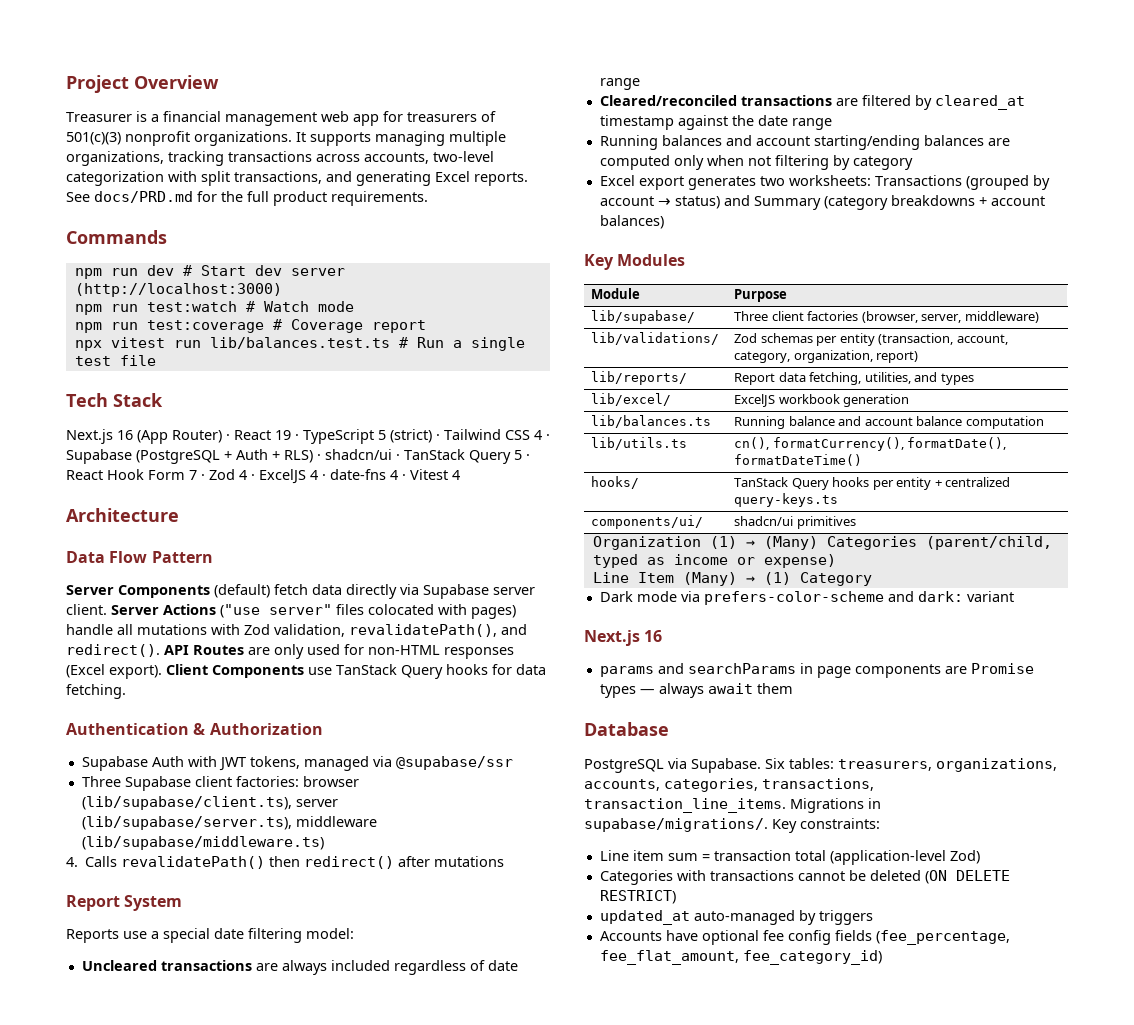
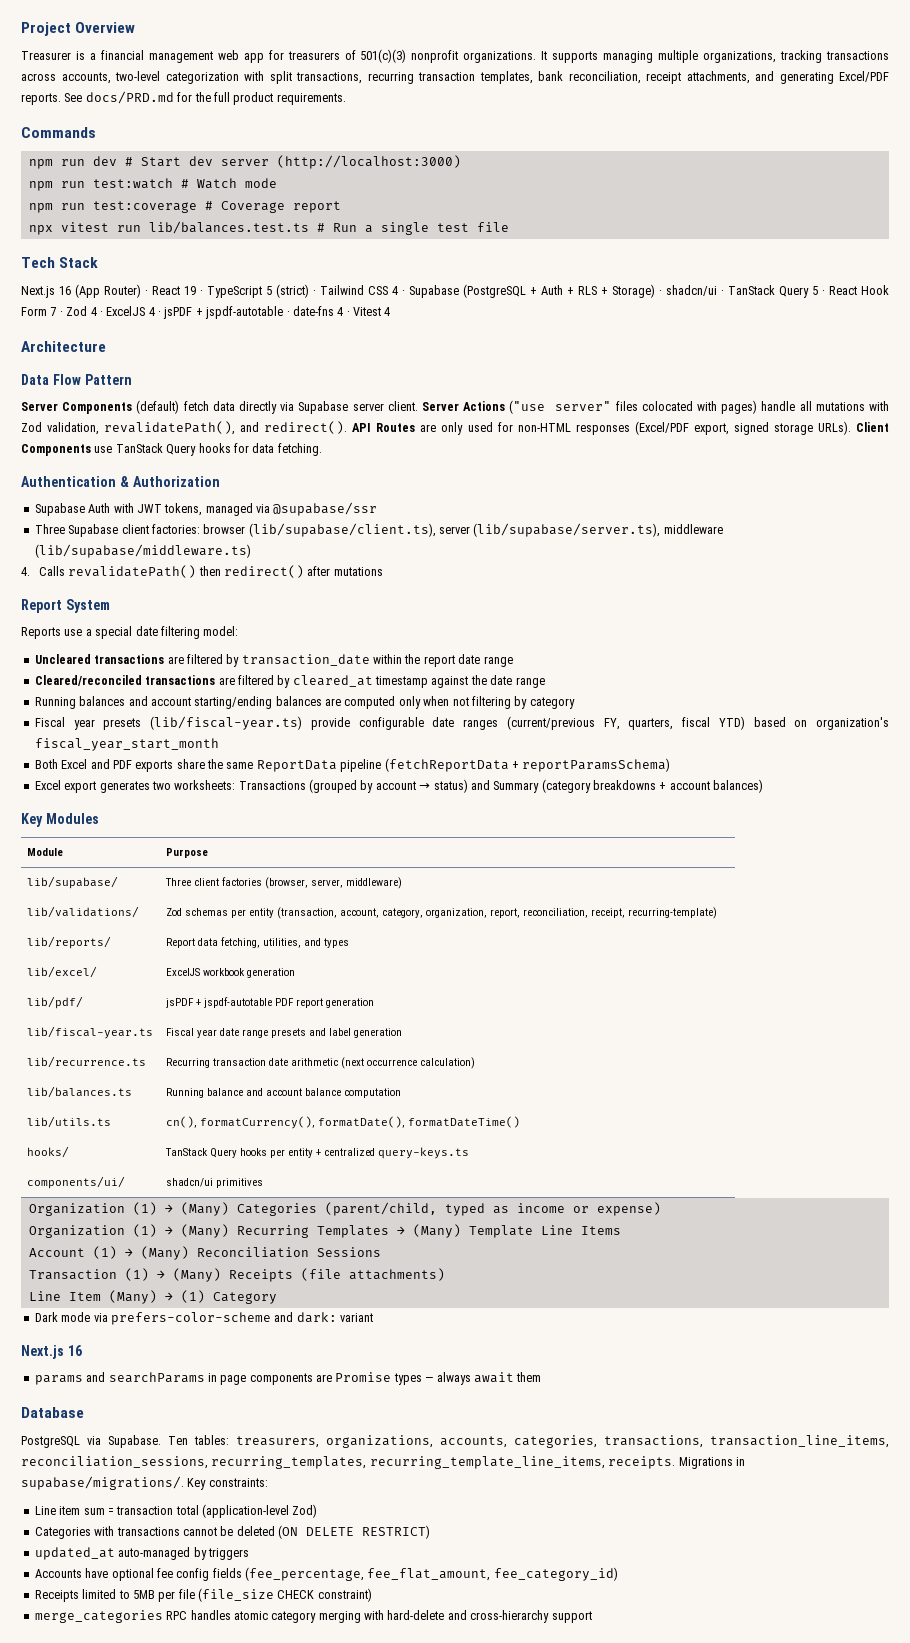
- It supports managing multiple organizations, tracking transactions across accounts, two-level categorization with split transactions, and generating Excel reports.
+ It supports managing multiple organizations, tracking transactions across accounts, two-level categorization with split transactions, recurring transaction templates, bank reconciliation, receipt attachments, and generating Excel/PDF reports.
- Next.js 16 (App Router) · React 19 · TypeScript 5 (strict) · Tailwind CSS 4 · Supabase (PostgreSQL + Auth + RLS) · shadcn/ui · TanStack Query 5 · React Hook Form 7 · Zod 4 · ExcelJS 4 · date-fns 4 · Vitest 4
+ Next.js 16 (App Router) · React 19 · TypeScript 5 (strict) · Tailwind CSS 4 · Supabase (PostgreSQL + Auth + RLS + Storage) · shadcn/ui · TanStack Query 5 · React Hook Form 7 · Zod 4 · ExcelJS 4 · jsPDF + jspdf-autotable · date-fns 4 · Vitest 4
- API Routes are only used for non-HTML responses (Excel export).
+ API Routes are only used for non-HTML responses (Excel/PDF export, signed storage URLs).
- Uncleared transactions are always included regardless of date range
+ Uncleared transactions are filtered by transaction_date within the report date range
+ Fiscal year presets (lib/fiscal-year.ts) provide configurable date ranges (current/previous FY, quarters, fiscal YTD) based on organization's fiscal_year_start_month
+ Both Excel and PDF exports share the same ReportData pipeline (fetchReportData + reportParamsSchema)
- lib/validations/ | Zod schemas per entity (transaction, account, category, organization, report)
+ lib/validations/ | Zod schemas per entity (transaction, account, category, organization, report, reconciliation, receipt, recurring-template)
+ lib/pdf/ | jsPDF + jspdf-autotable PDF report generation
+ lib/fiscal-year.ts | Fiscal year date range presets and label generation
+ lib/recurrence.ts | Recurring transaction date arithmetic (next occurrence calculation)
+ Organization (1) → (Many) Recurring Templates → (Many) Template Line Items
+ Account (1) → (Many) Reconciliation Sessions
+ Transaction (1) → (Many) Receipts (file attachments)
- Six tables: treasurers, organizations, accounts, categories, transactions, transaction_line_items.
+ Ten tables: treasurers, organizations, accounts, categories, transactions, transaction_line_items, reconciliation_sessions, recurring_templates, recurring_template_line_items, receipts.
+ Receipts limited to 5MB per file (file_size CHECK constraint)
+ merge_categories RPC handles atomic category merging with hard-delete and cross-hierarchy support

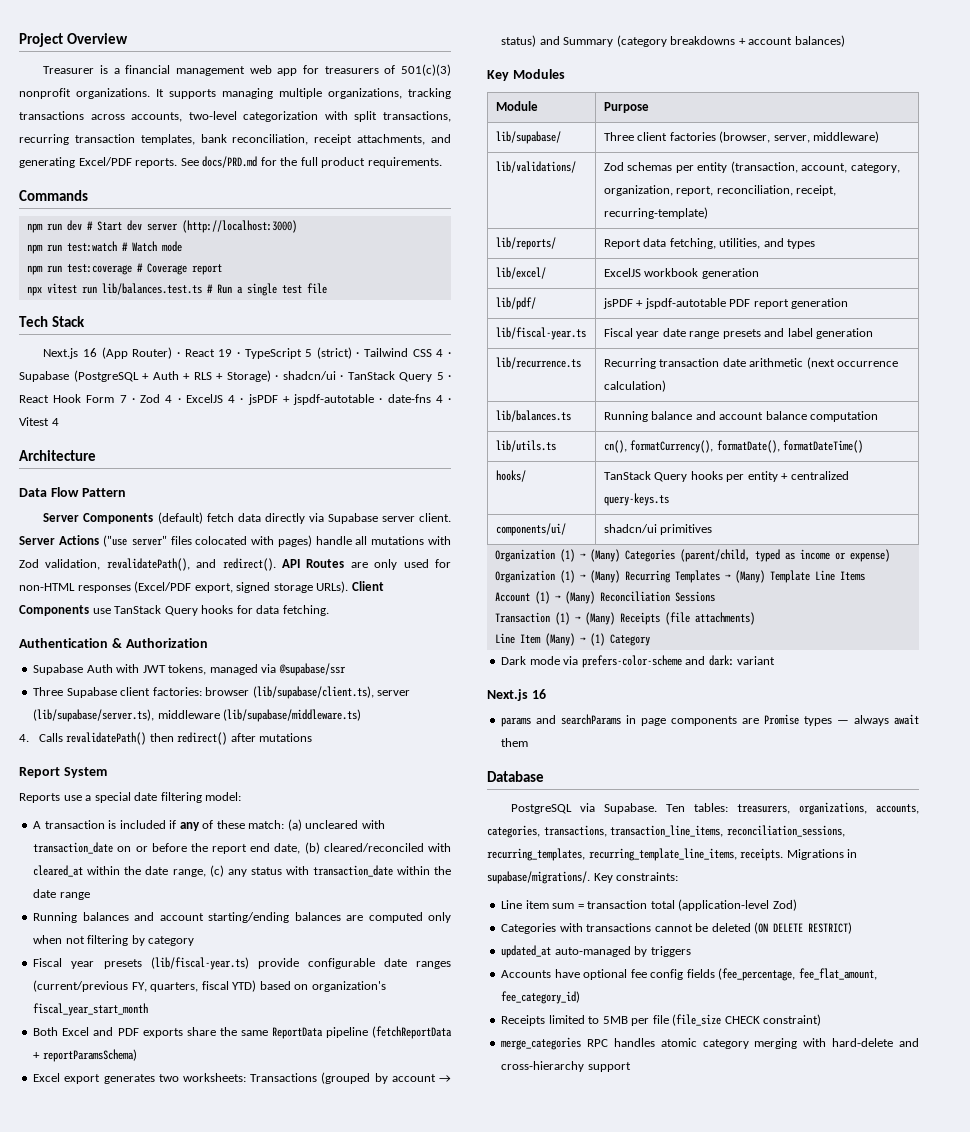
- Uncleared transactions are filtered by transaction_date within the report date range
- Cleared/reconciled transactions are filtered by cleared_at timestamp against the date range
+ A transaction is included if any of these match: (a) uncleared with transaction_date on or before the report end date, (b) cleared/reconciled with cleared_at within the date range, (c) any status with transaction_date within the date range

